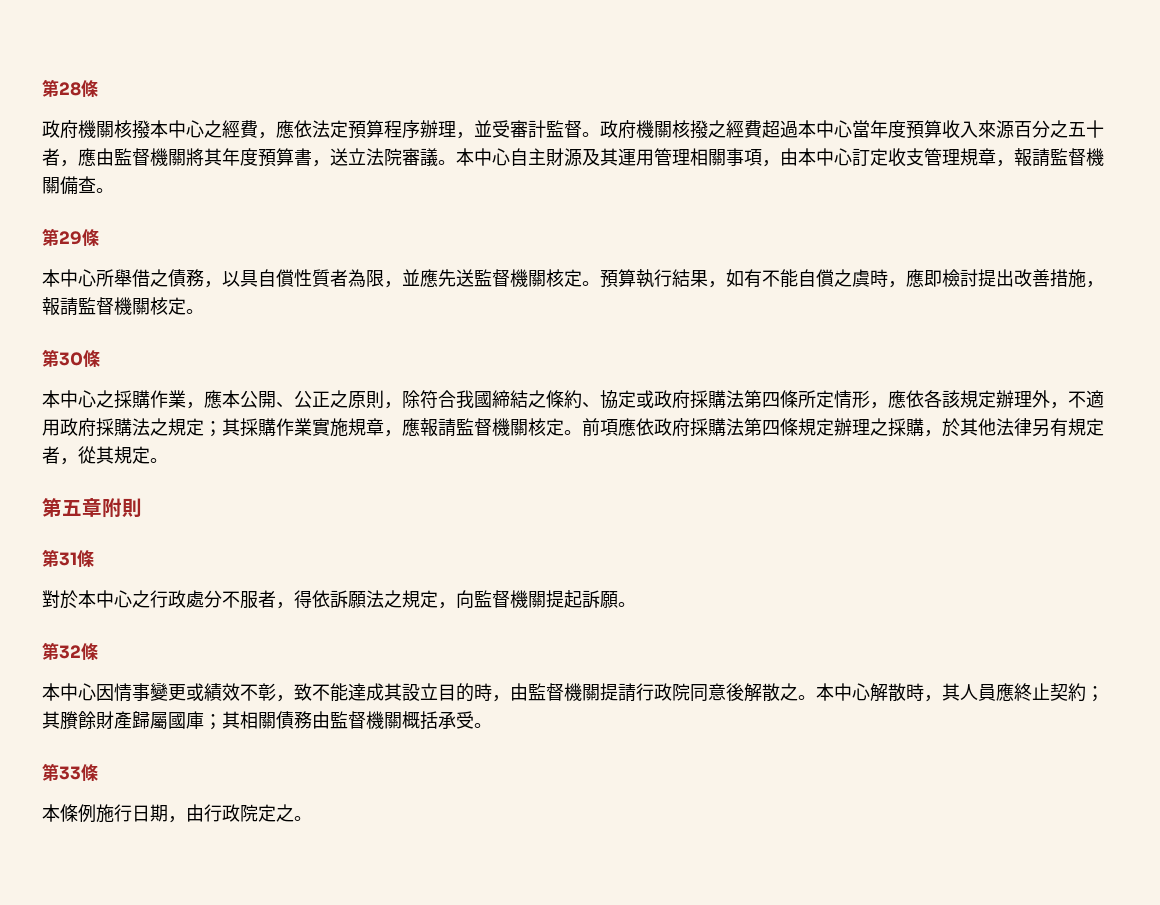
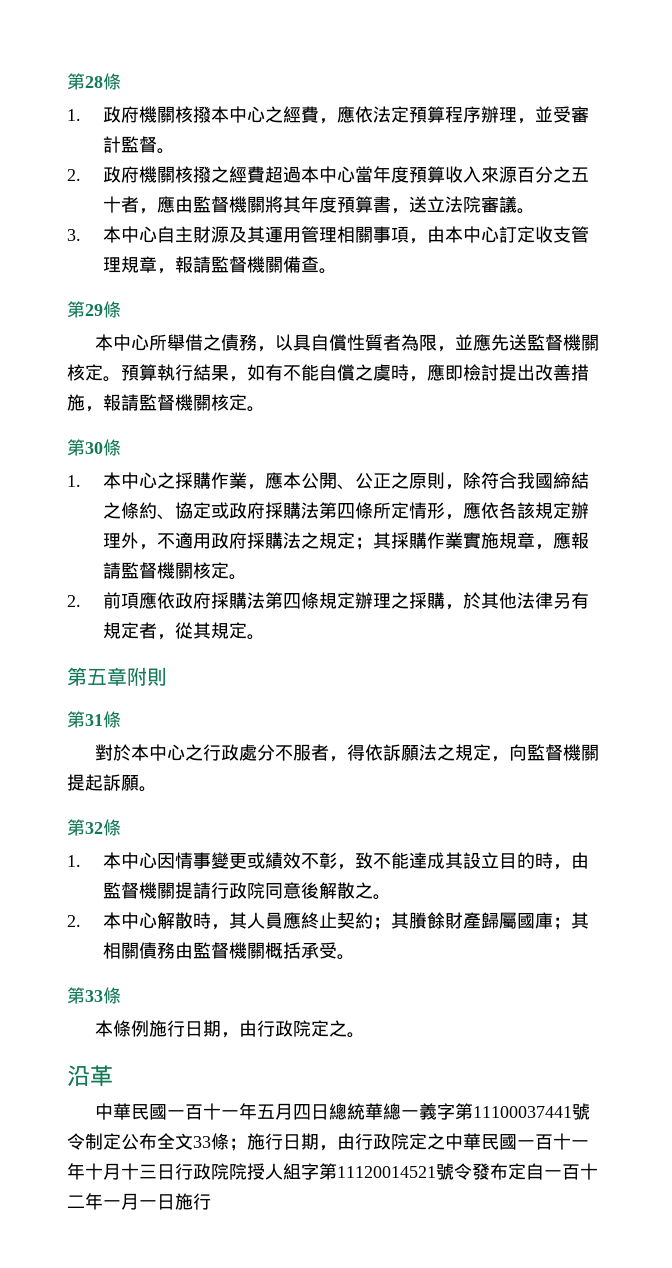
- 政府機關核撥本中心之經費，應依法定預算程序辦理，並受審計監督。政府機關核撥之經費超過本中心當年度預算收入來源百分之五十者，應由監督機關將其年度預算書，送立法院審議。本中心自主財源及其運用管理相關事項，由本中心訂定收支管理規章，報請監督機關備查。
+ 1.政府機關核撥本中心之經費，應依法定預算程序辦理，並受審計監督。
+ 2.政府機關核撥之經費超過本中心當年度預算收入來源百分之五十者，應由監督機關將其年度預算書，送立法院審議。
+ 3.本中心自主財源及其運用管理相關事項，由本中心訂定收支管理規章，報請監督機關備查。
- 本中心之採購作業，應本公開、公正之原則，除符合我國締結之條約、協定或政府採購法第四條所定情形，應依各該規定辦理外，不適用政府採購法之規定；
+ 1.本中心之採購作業，應本公開、公正之原則，除符合我國締結之條約、協定或政府採購法第四條所定情形，應依各該規定辦理外，不適用政府採購法之規定；
- 其採購作業實施規章，應報請監督機關核定。前項應依政府採購法第四條規定辦理之採購，於其他法律另有規定者，從其規定。
+ 其採購作業實施規章，應報請監督機關核定。
+ 2.前項應依政府採購法第四條規定辦理之採購，於其他法律另有規定者，從其規定。
- 本中心因情事變更或績效不彰，致不能達成其設立目的時，由監督機關提請行政院同意後解散之。本中心解散時，其人員應終止契約；其賸餘財產歸屬國庫；其相關債務由監督機關概括承受。
+ 1.本中心因情事變更或績效不彰，致不能達成其設立目的時，由監督機關提請行政院同意後解散之。
+ 2.本中心解散時，其人員應終止契約；其賸餘財產歸屬國庫；其相關債務由監督機關概括承受。
+ 沿革
+ 中華民國一百十一年五月四日總統華總一義字第11100037441號令制定公布全文33條；施行日期，由行政院定之中華民國一百十一年十月十三日行政院院授人組字第11120014521號令發布定自一百十二年一月一日施行

